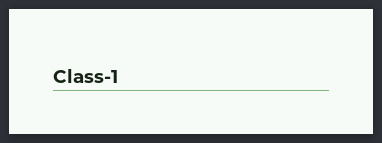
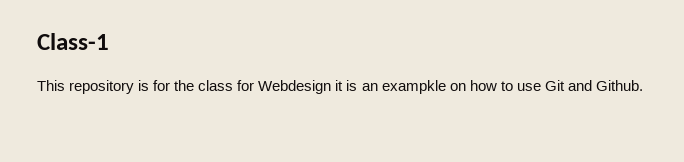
+ This repository is for the class for Webdesign it is an exampkle on how to use Git and Github.

